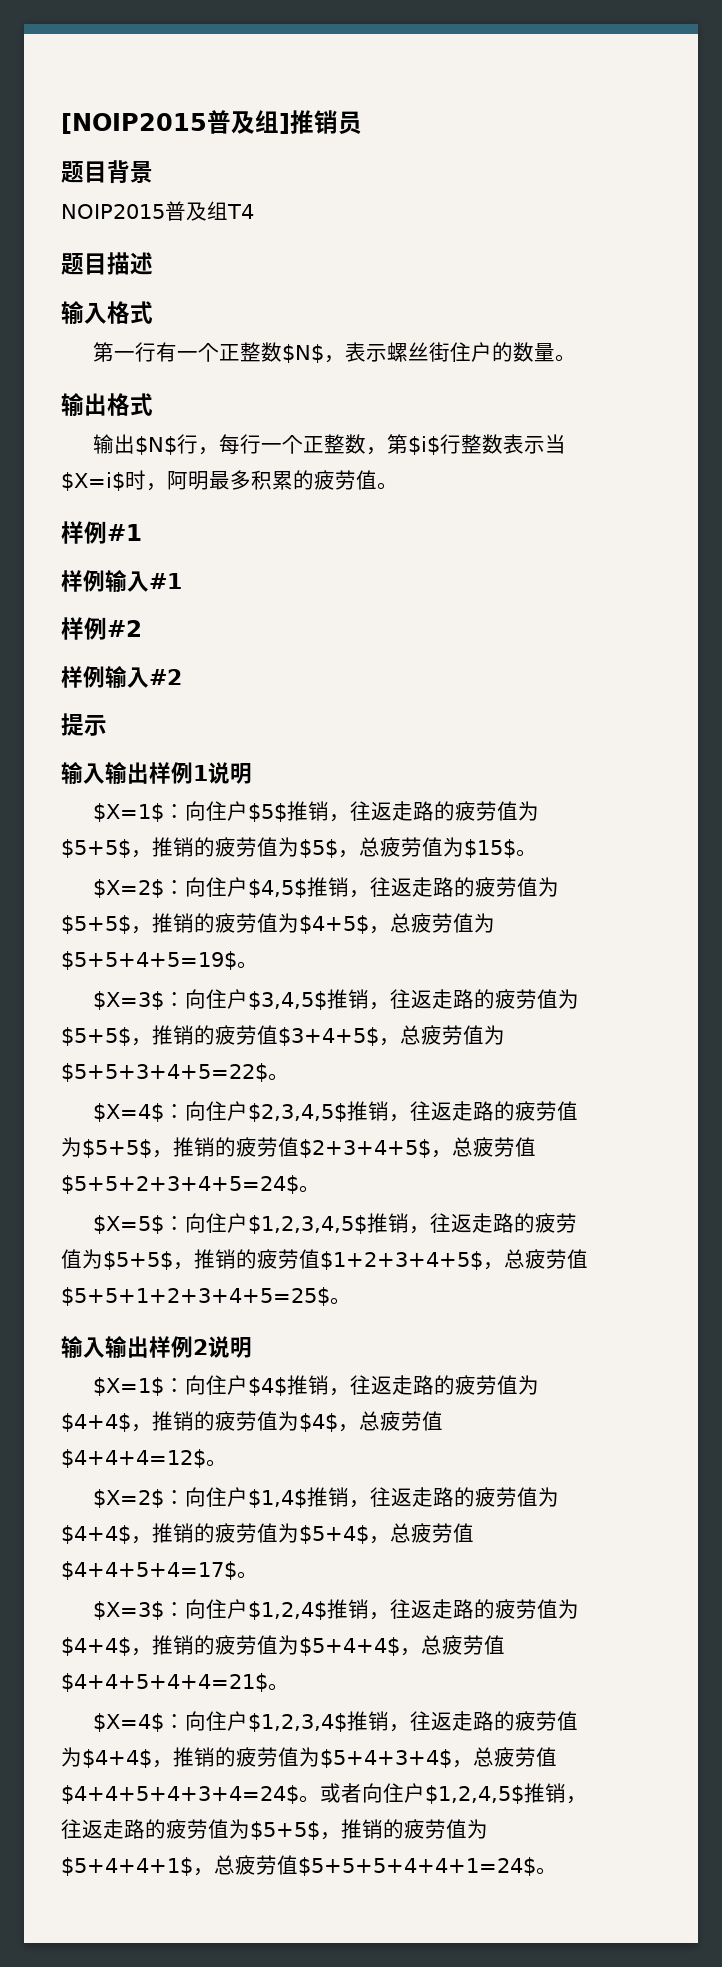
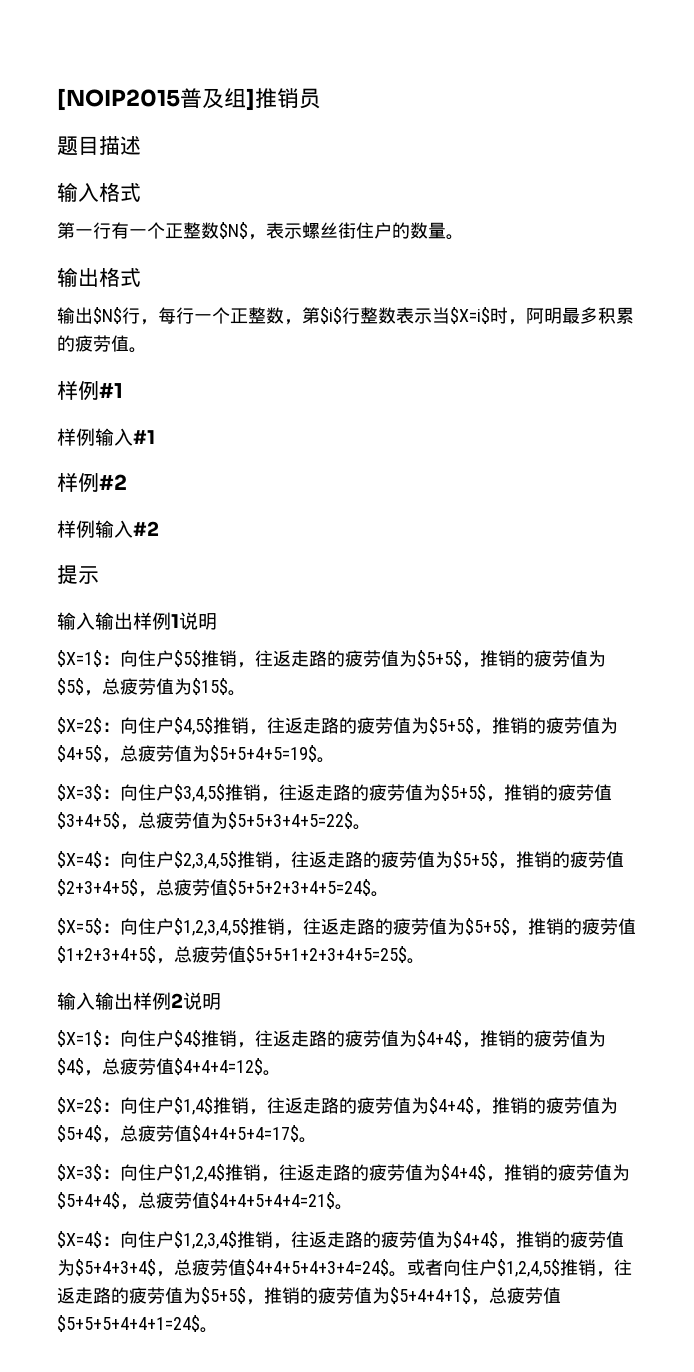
- 题目背景
- NOIP2015普及组T4

